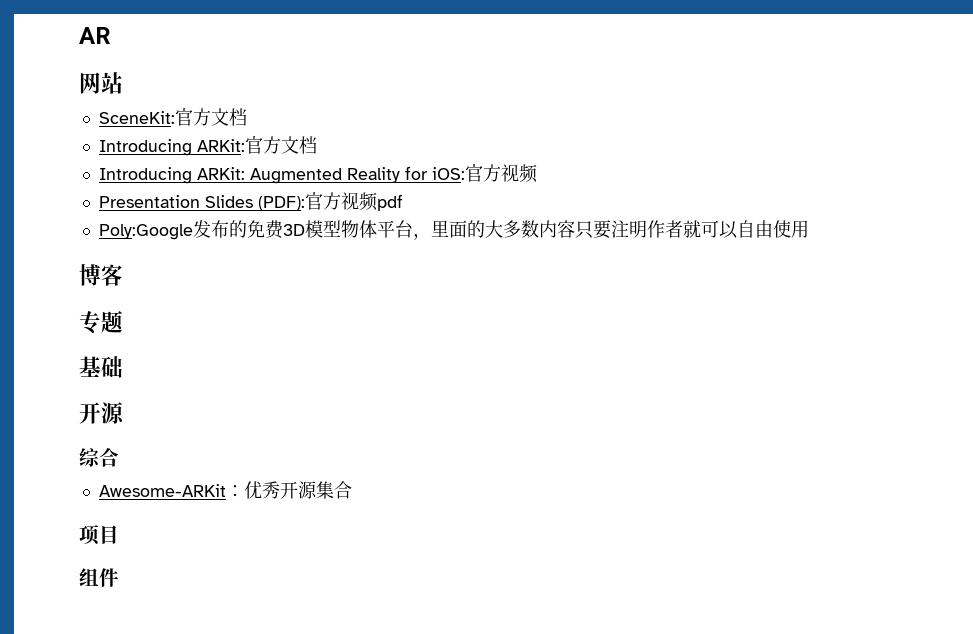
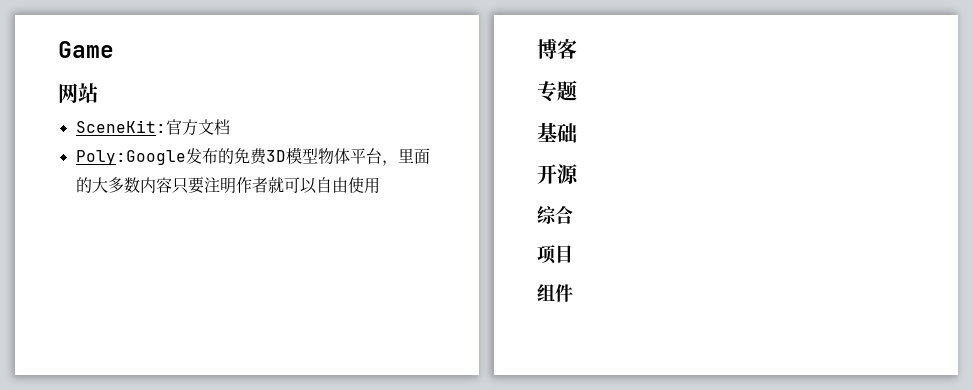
- AR
+ Game
- Introducing ARKit:官方文档
- Introducing ARKit: Augmented Reality for iOS:官方视频
- Presentation Slides (PDF):官方视频pdf
- Awesome-ARKit：优秀开源集合

